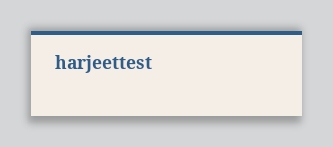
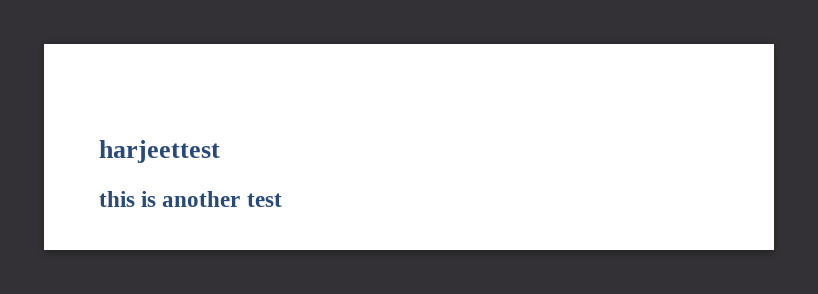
+ this is another test

